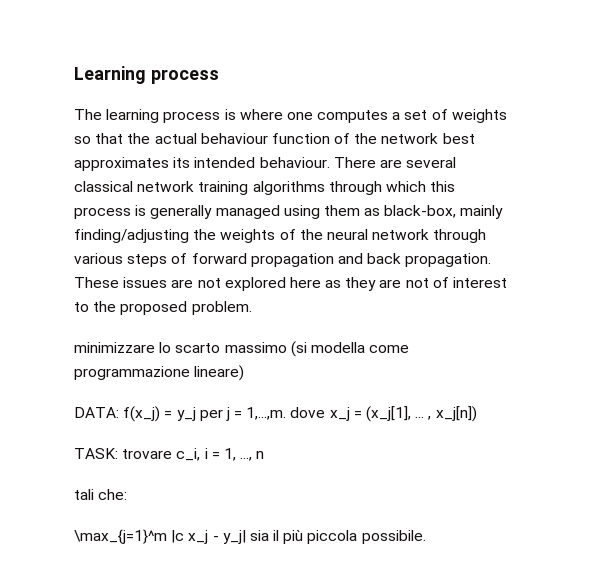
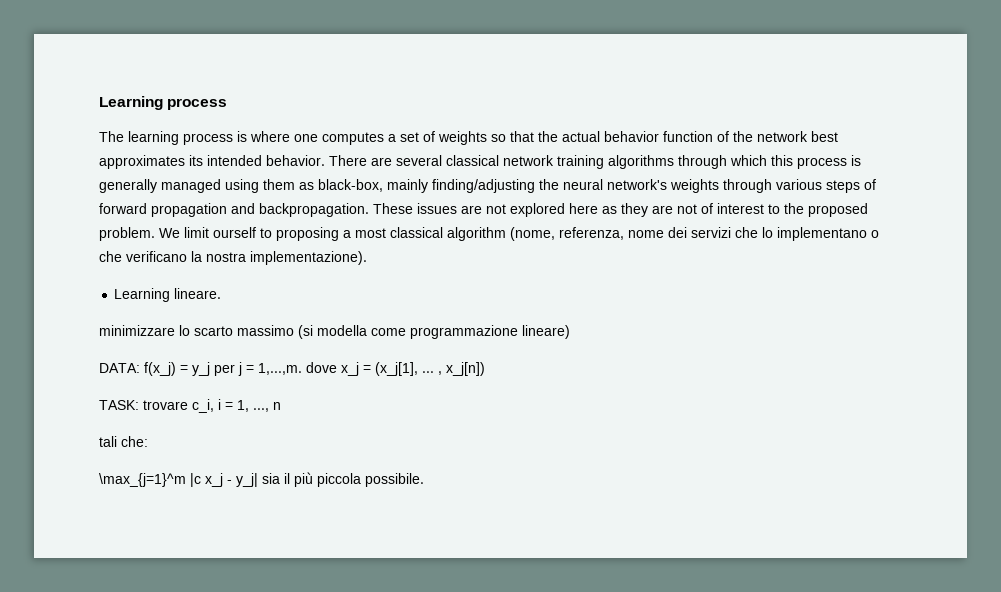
- The learning process is where one computes a set of weights so that the actual behaviour function of the network best approximates its intended behaviour.
+ The learning process is where one computes a set of weights so that the actual behavior function of the network best approximates its intended behavior.
- There are several classical network training algorithms through which this process is generally managed using them as black-box, mainly finding/adjusting the weights of the neural network through various steps of forward propagation and back propagation.
+ There are several classical network training algorithms through which this process is generally managed using them as black-box, mainly finding/adjusting the neural network's weights through various steps of forward propagation and backpropagation.
+ We limit ourself to proposing a most classical algorithm (nome, referenza, nome dei servizi che lo implementano o che verificano la nostra implementazione).
+ Learning lineare.

